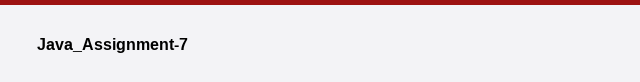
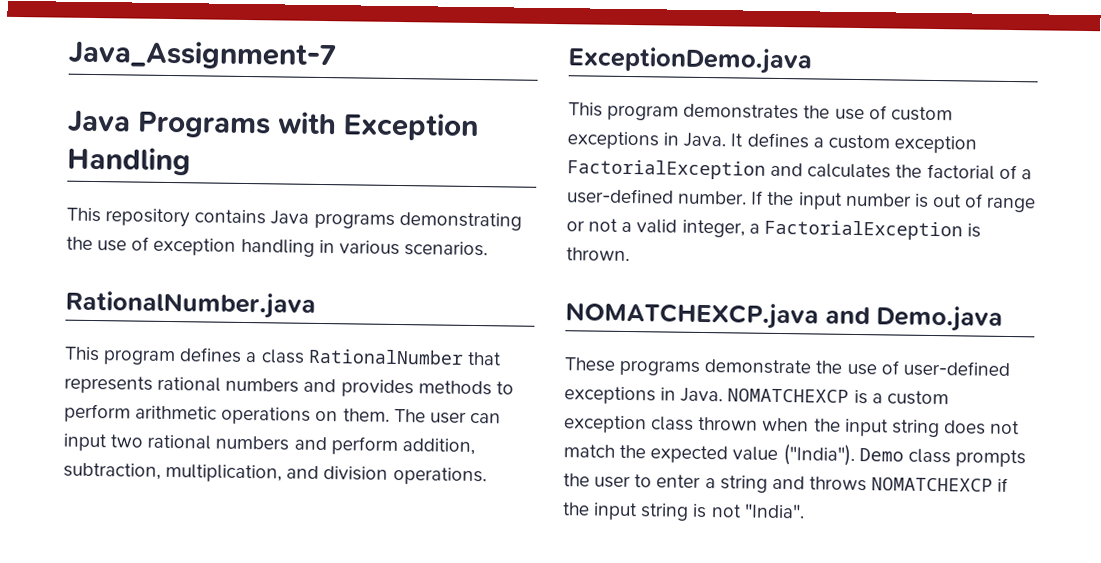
+ Java Programs with Exception Handling
+ This repository contains Java programs demonstrating the use of exception handling in various scenarios.
+ RationalNumber.java
+ This program defines a class RationalNumber that represents rational numbers and provides methods to perform arithmetic operations on them. The user can input two rational numbers and perform addition, subtraction, multiplication, and division operations.
+ ExceptionDemo.java
+ This program demonstrates the use of custom exceptions in Java. It defines a custom exception FactorialException and calculates the factorial of a user-defined number. If the input number is out of range or not a valid integer, a FactorialException is thrown.
+ NOMATCHEXCP.java and Demo.java
+ These programs demonstrate the use of user-defined exceptions in Java. NOMATCHEXCP is a custom exception class thrown when the input string does not match the expected value ("India"). Demo class prompts the user to enter a string and throws NOMATCHEXCP if the input string is not "India".

